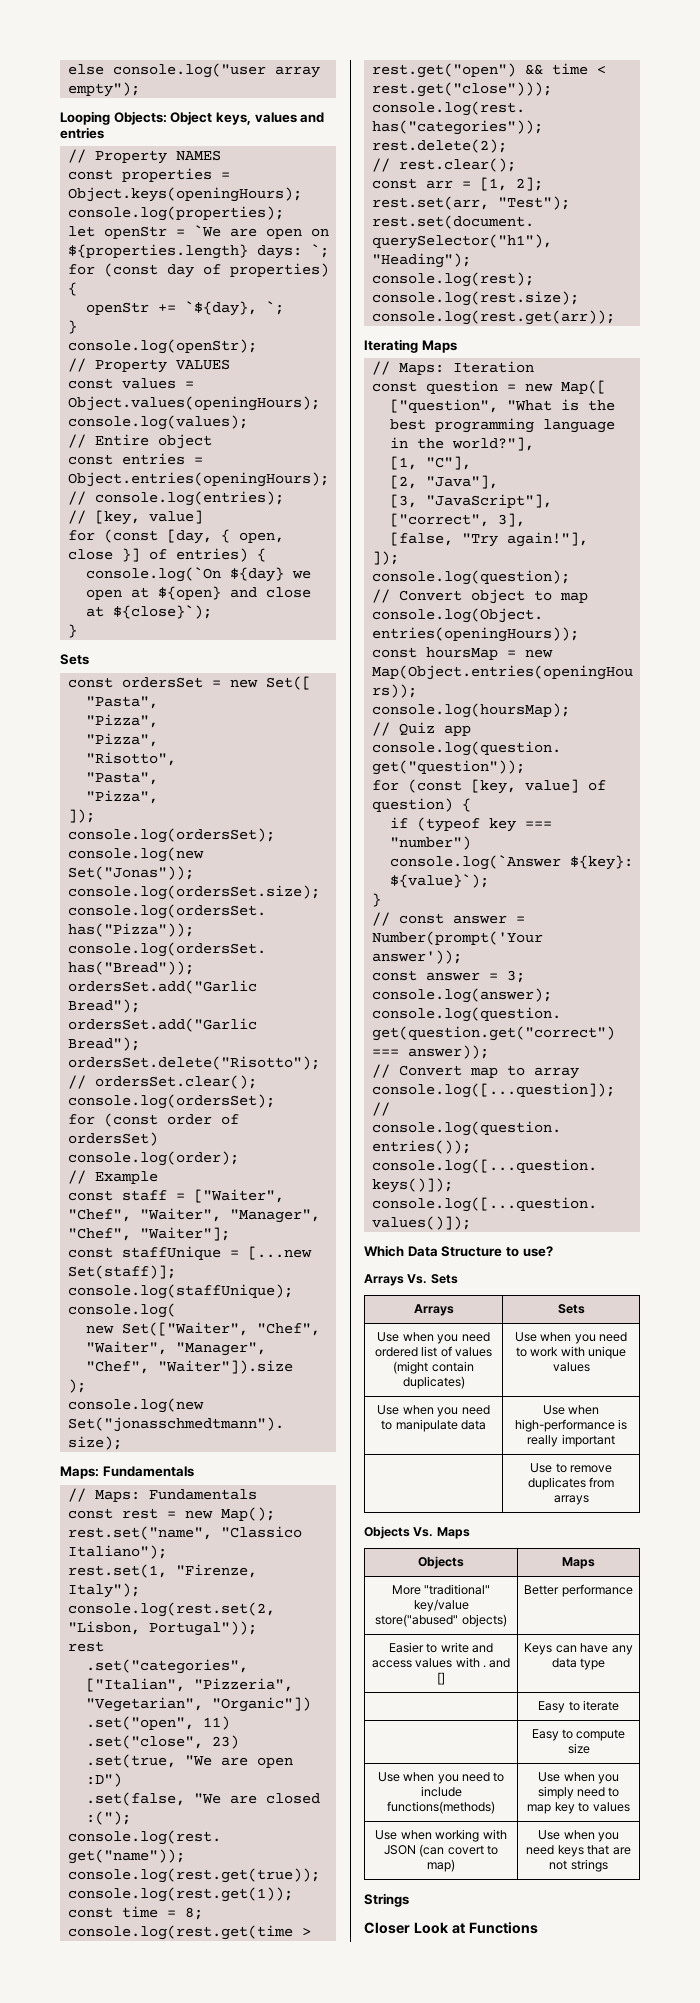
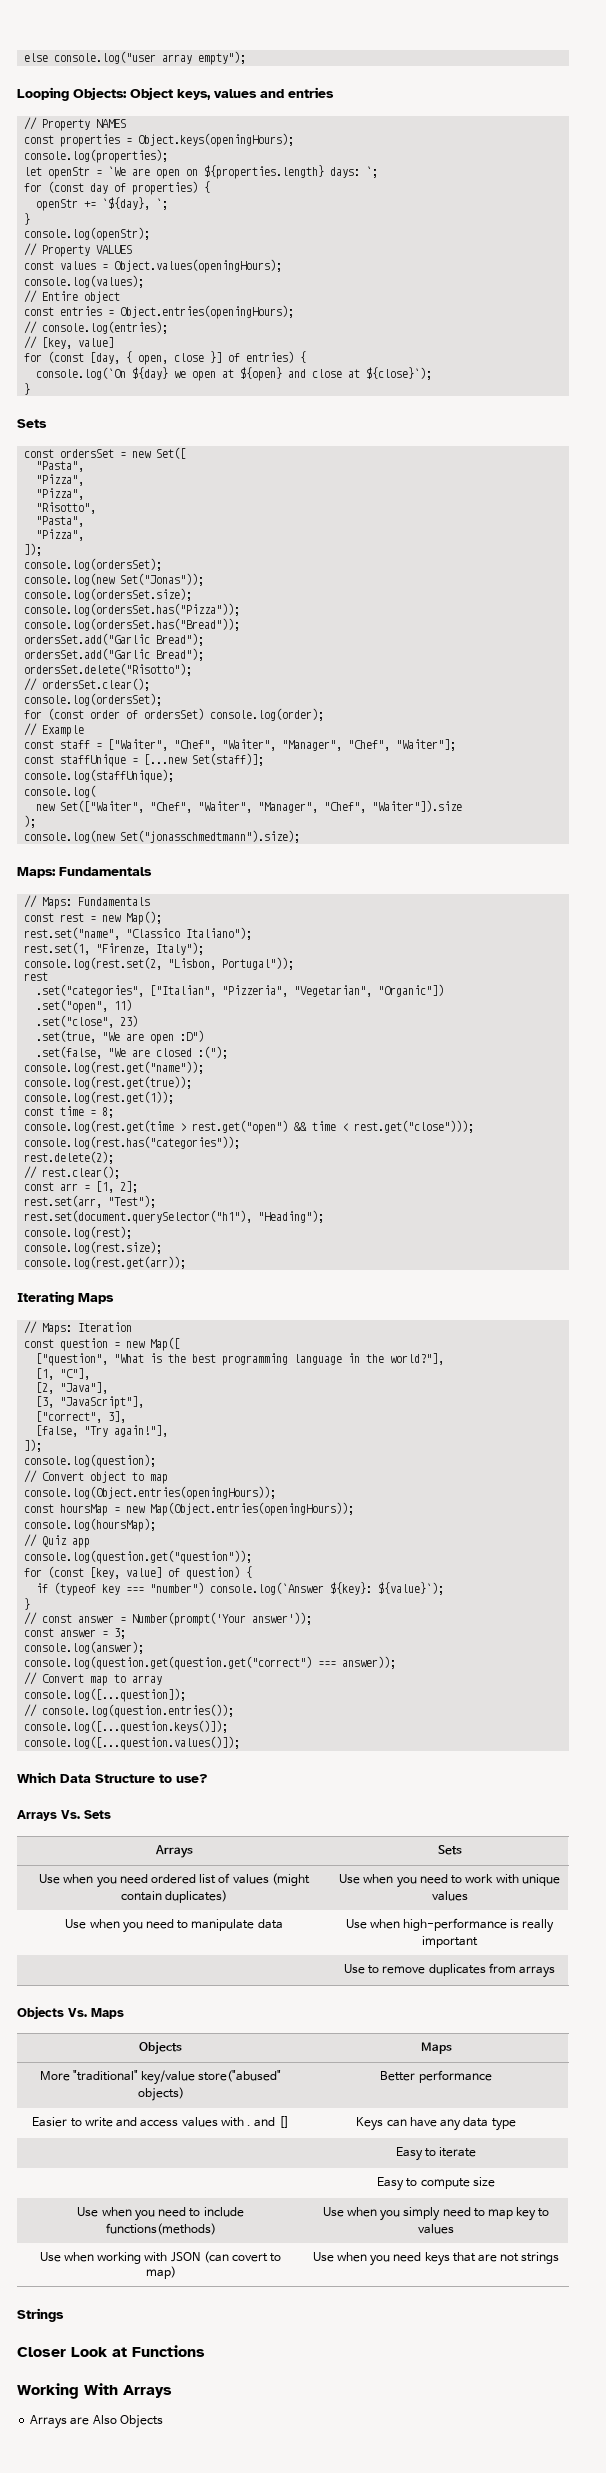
+ Working With Arrays
+ Arrays are Also Objects

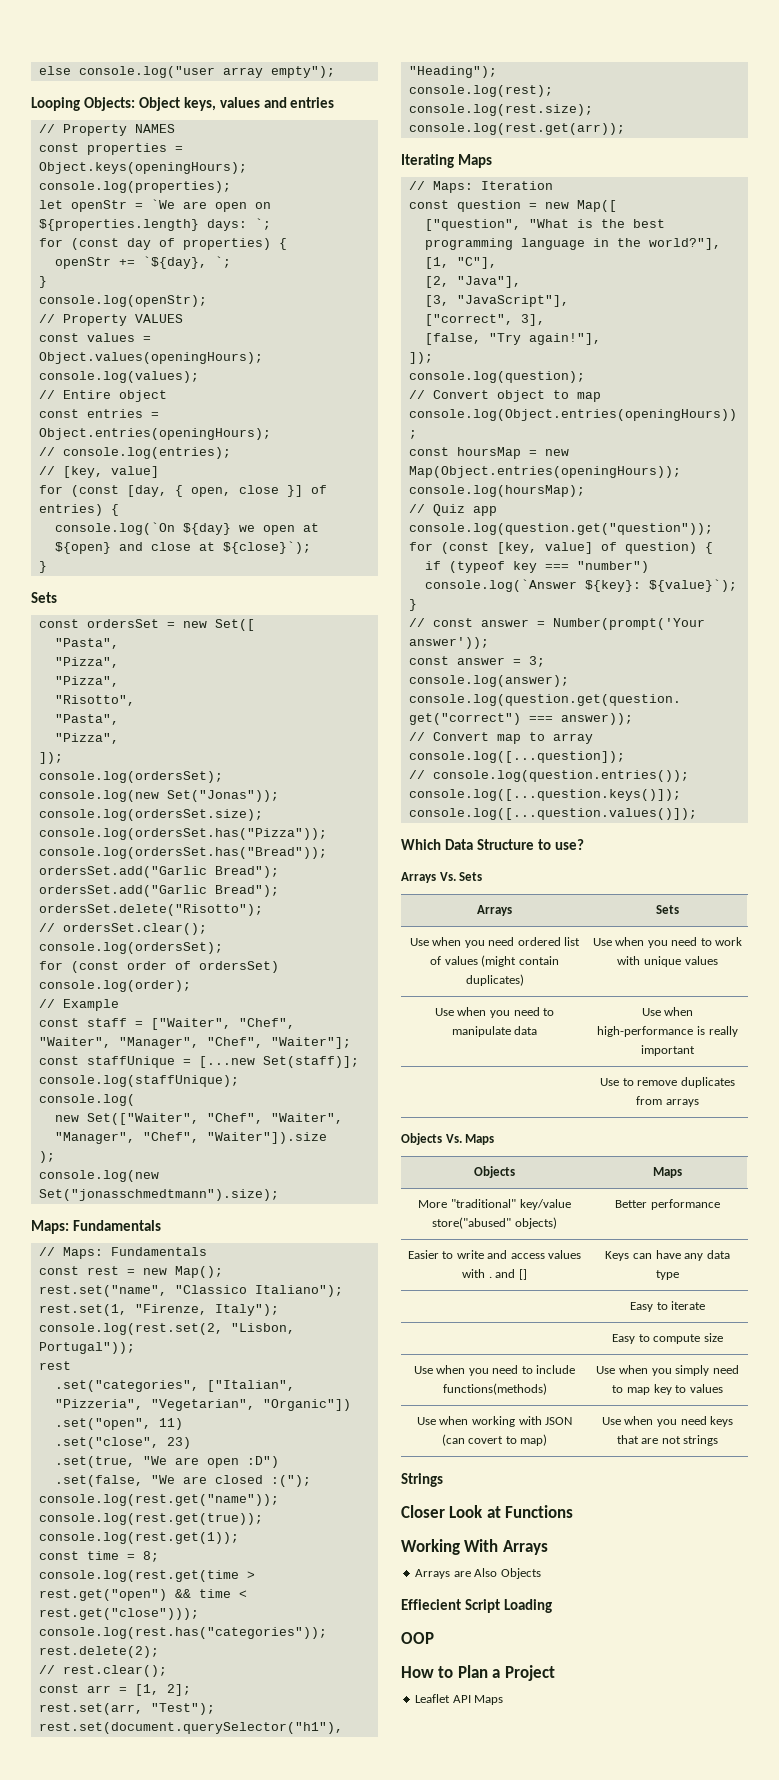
+ Effiecient Script Loading
+ OOP
+ How to Plan a Project
+ Leaflet API Maps

